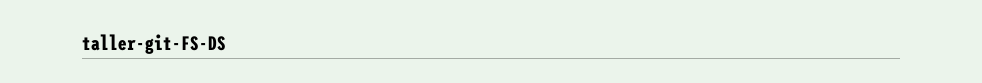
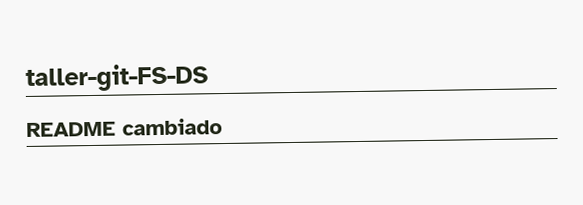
+ README cambiado

